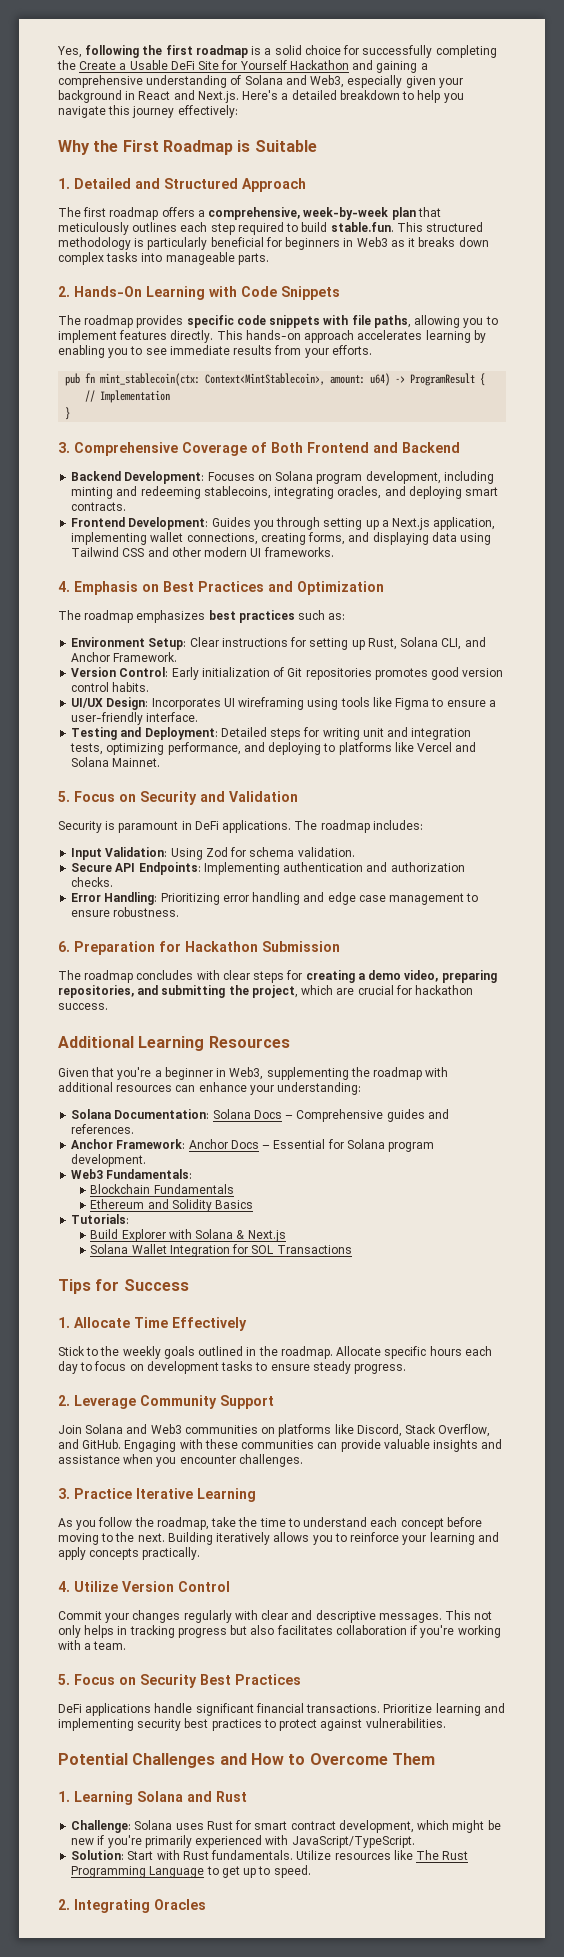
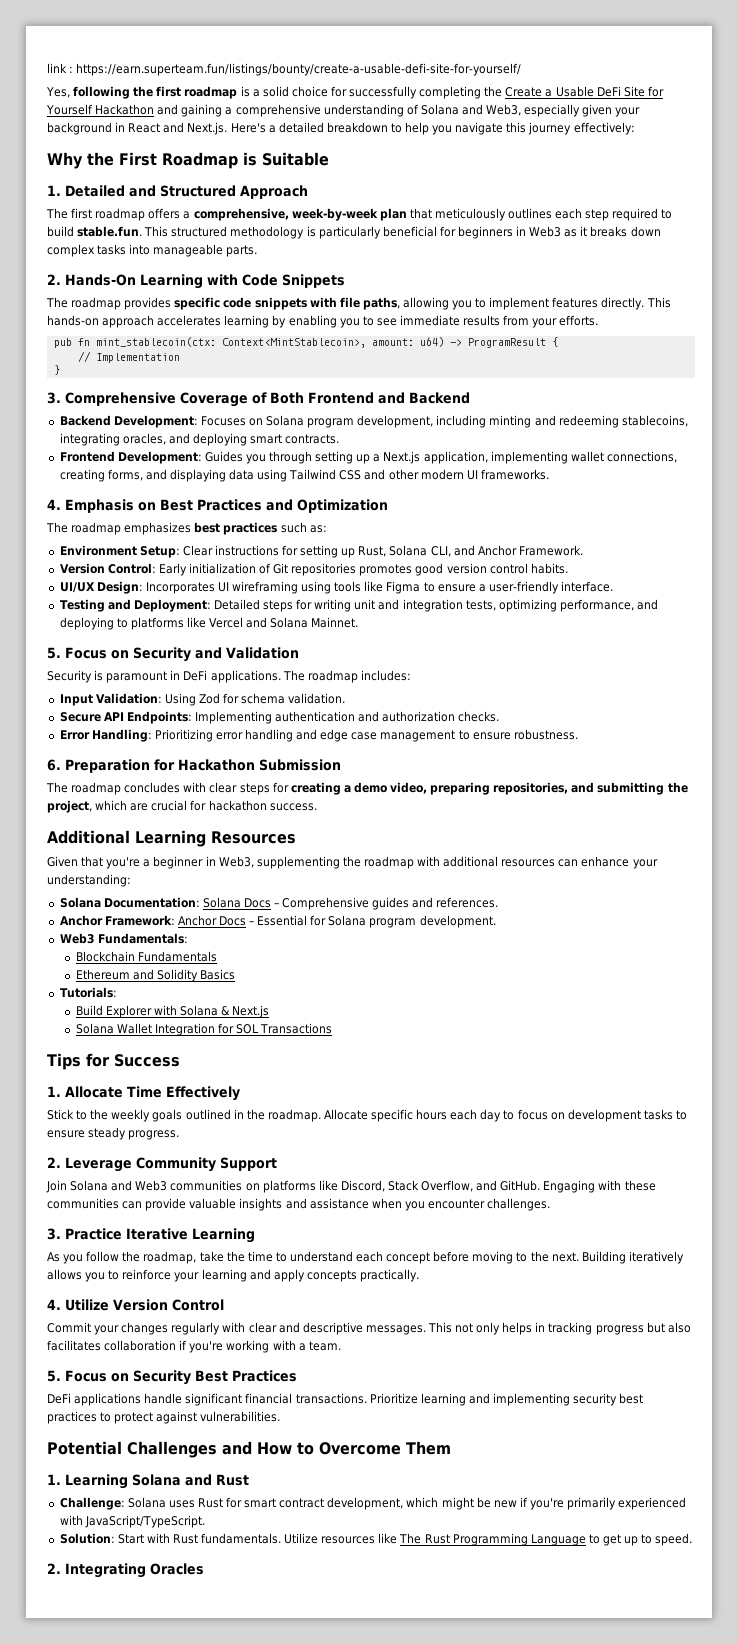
+ link : https://earn.superteam.fun/listings/bounty/create-a-usable-defi-site-for-yourself/

